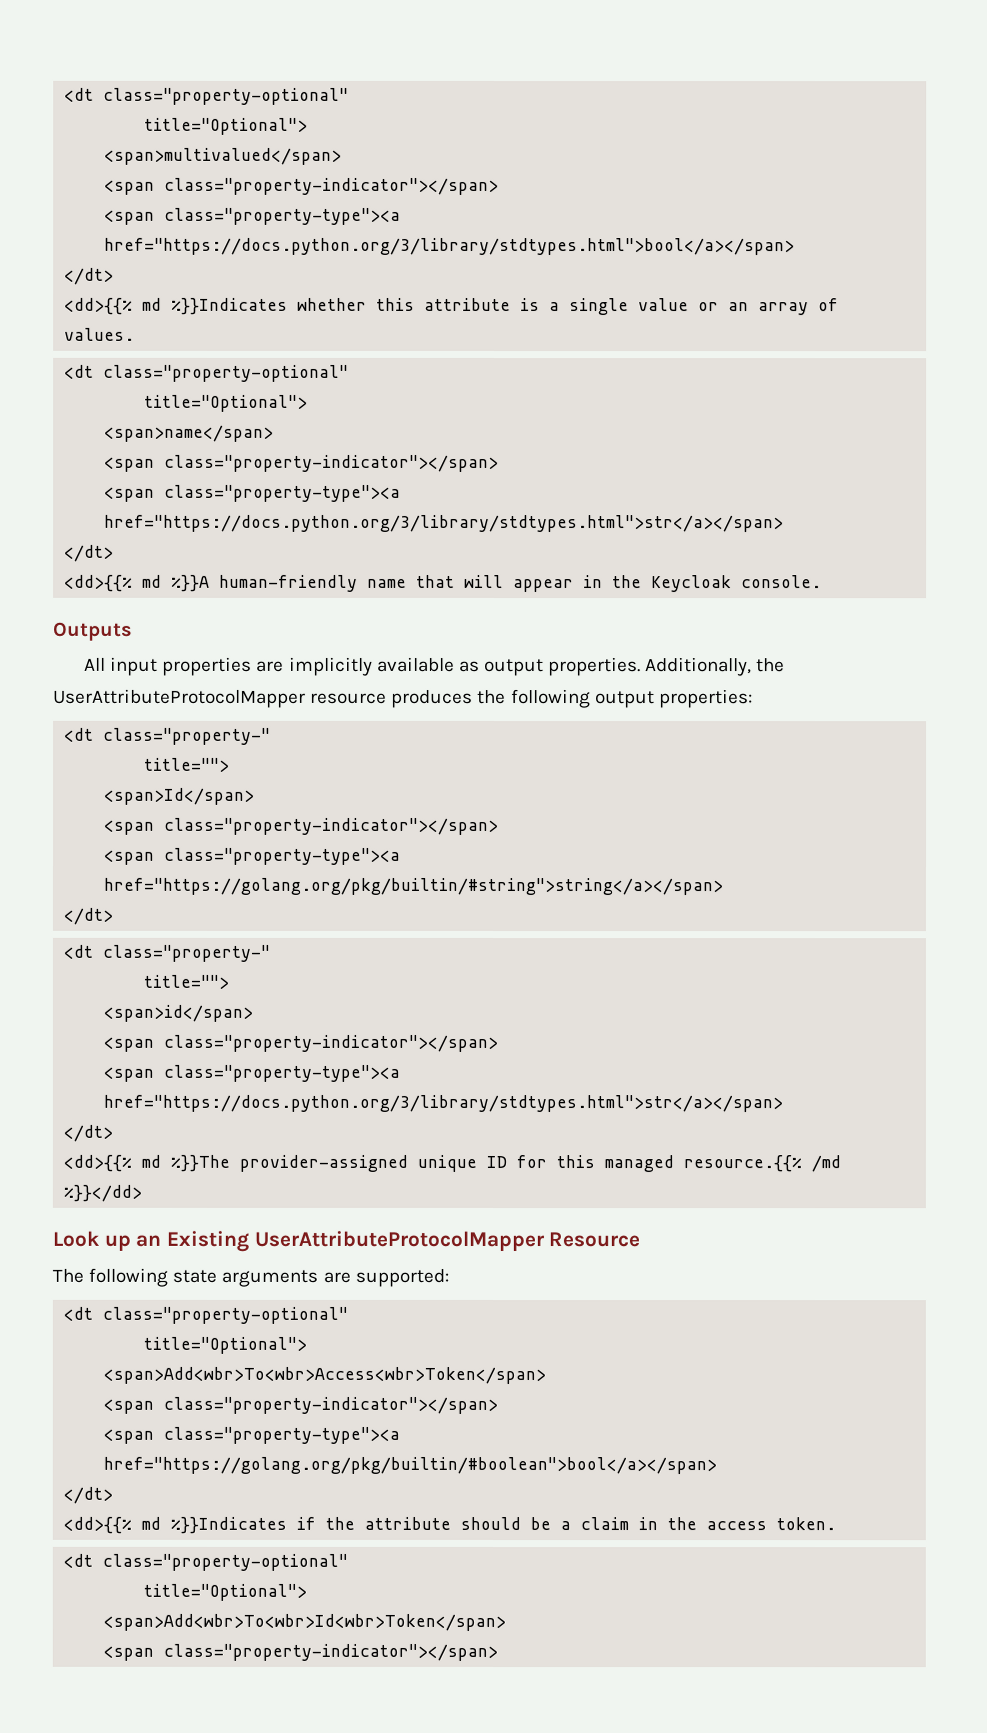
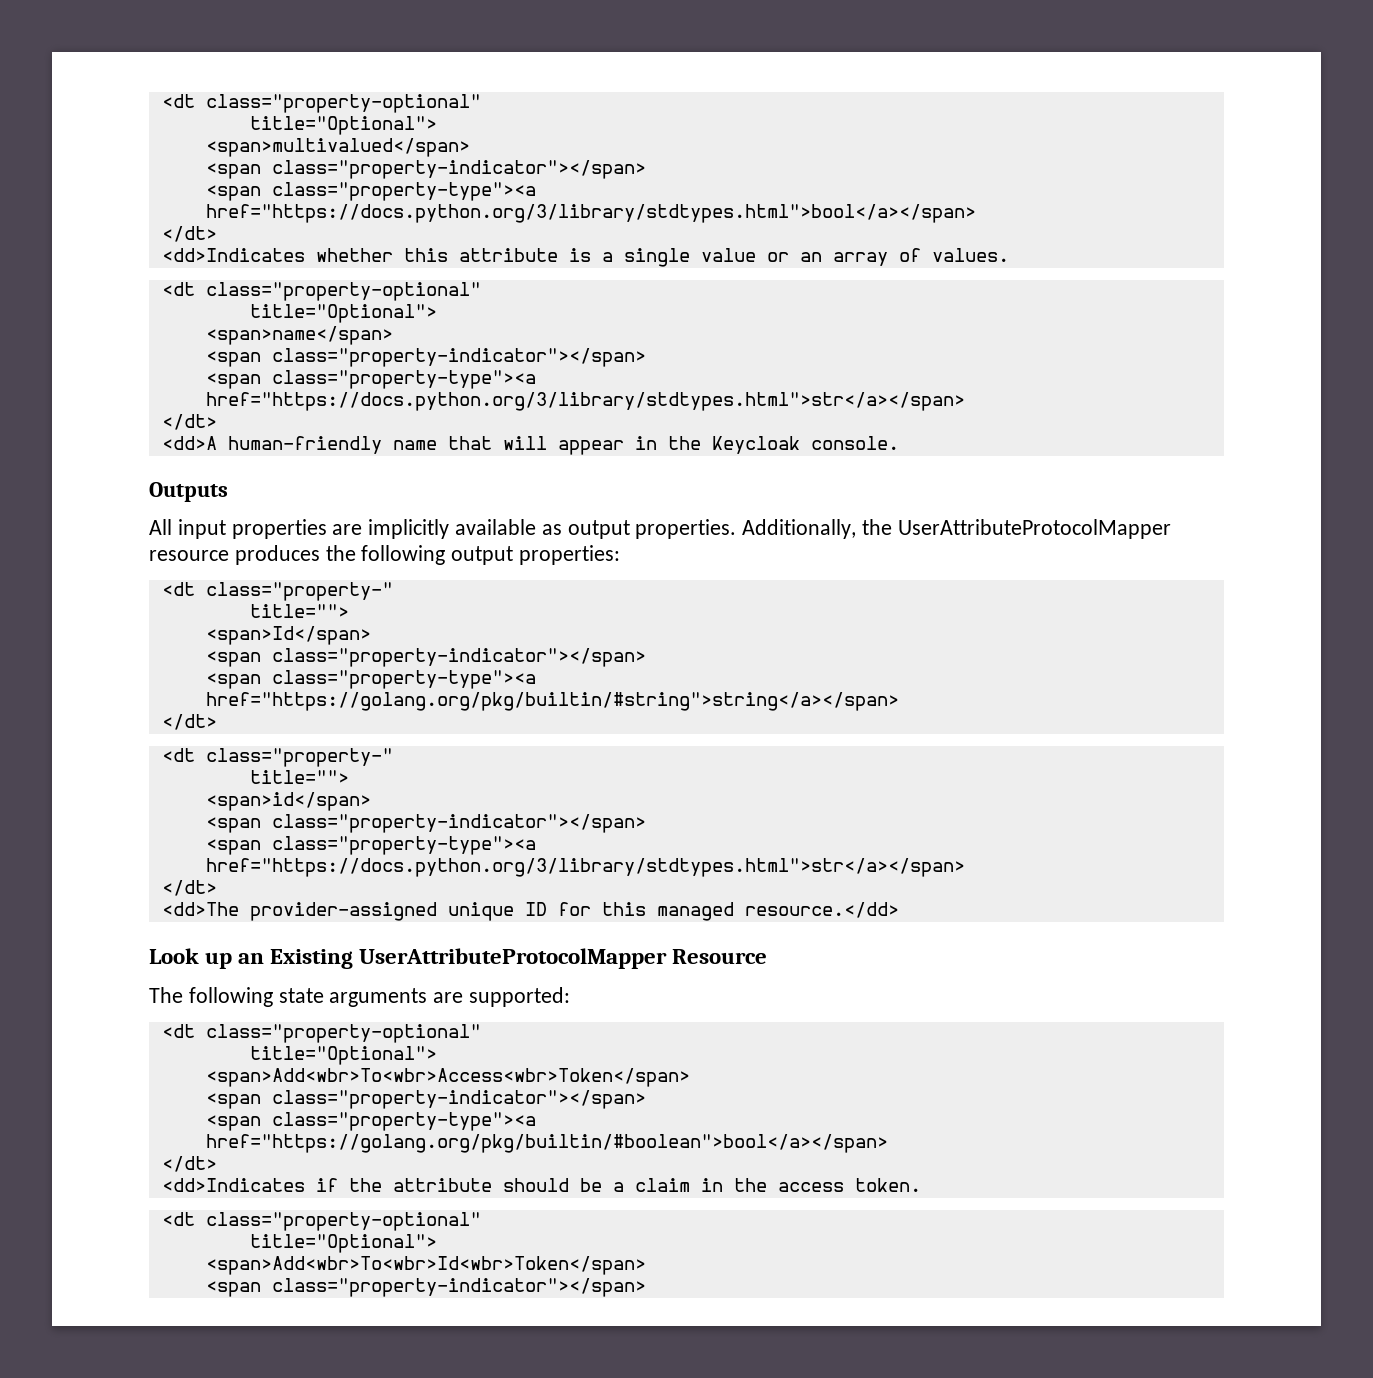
- <dd>{{% md %}}Indicates whether this attribute is a single value or an array of values.
+ <dd>Indicates whether this attribute is a single value or an array of values.
- <dd>{{% md %}}A human-friendly name that will appear in the Keycloak console.
+ <dd>A human-friendly name that will appear in the Keycloak console.
- <dd>{{% md %}}The provider-assigned unique ID for this managed resource.{{% /md %}}</dd>
+ <dd>The provider-assigned unique ID for this managed resource.</dd>
- <dd>{{% md %}}Indicates if the attribute should be a claim in the access token.
+ <dd>Indicates if the attribute should be a claim in the access token.

